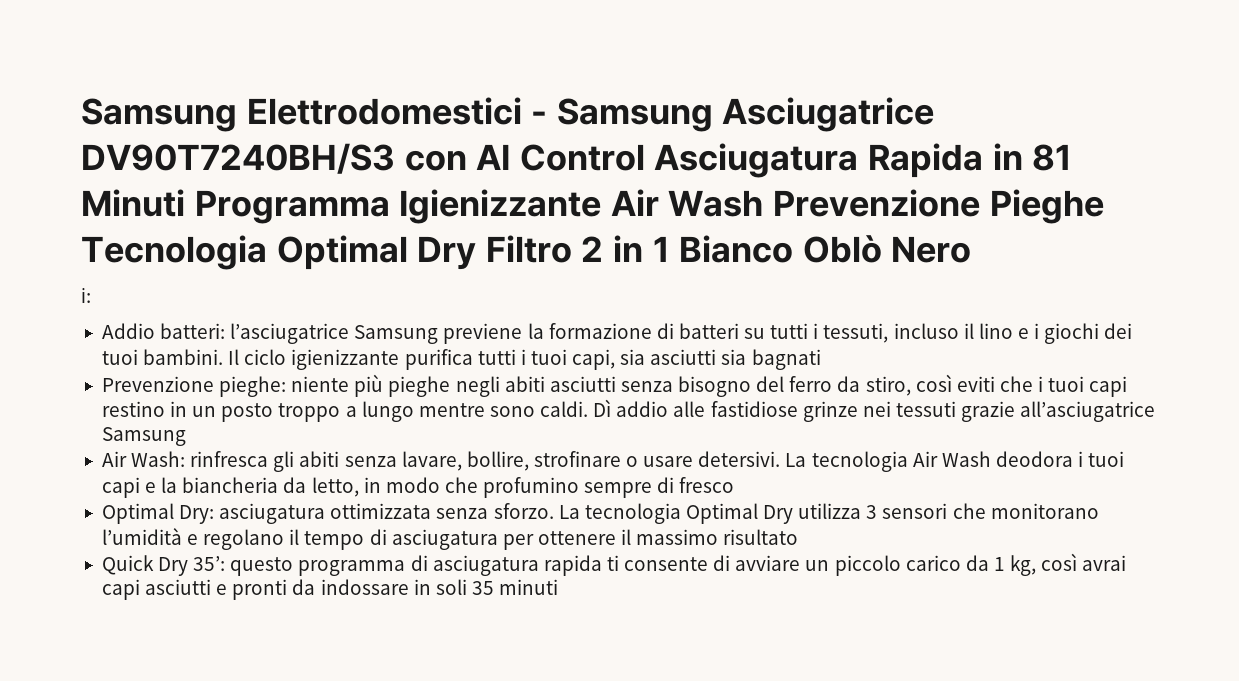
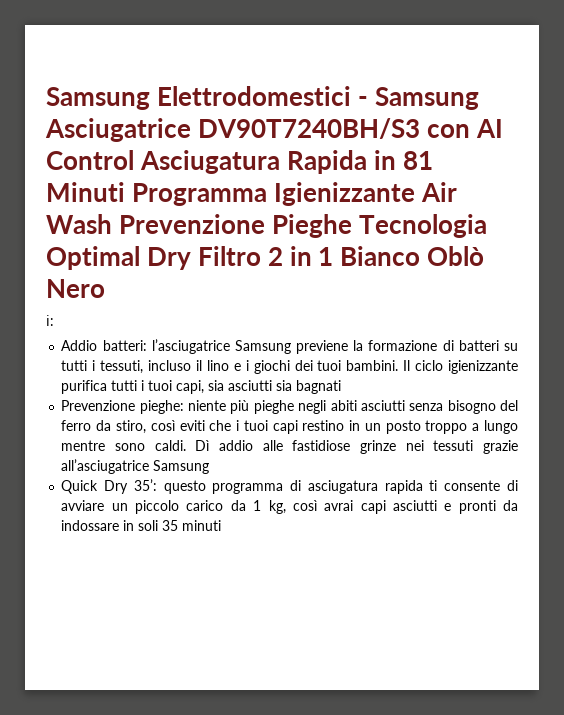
- Air Wash: rinfresca gli abiti senza lavare, bollire, strofinare o usare detersivi. La tecnologia Air Wash deodora i tuoi capi e la biancheria da letto, in modo che profumino sempre di fresco
- Optimal Dry: asciugatura ottimizzata senza sforzo. La tecnologia Optimal Dry utilizza 3 sensori che monitorano l’umidità e regolano il tempo di asciugatura per ottenere il massimo risultato

